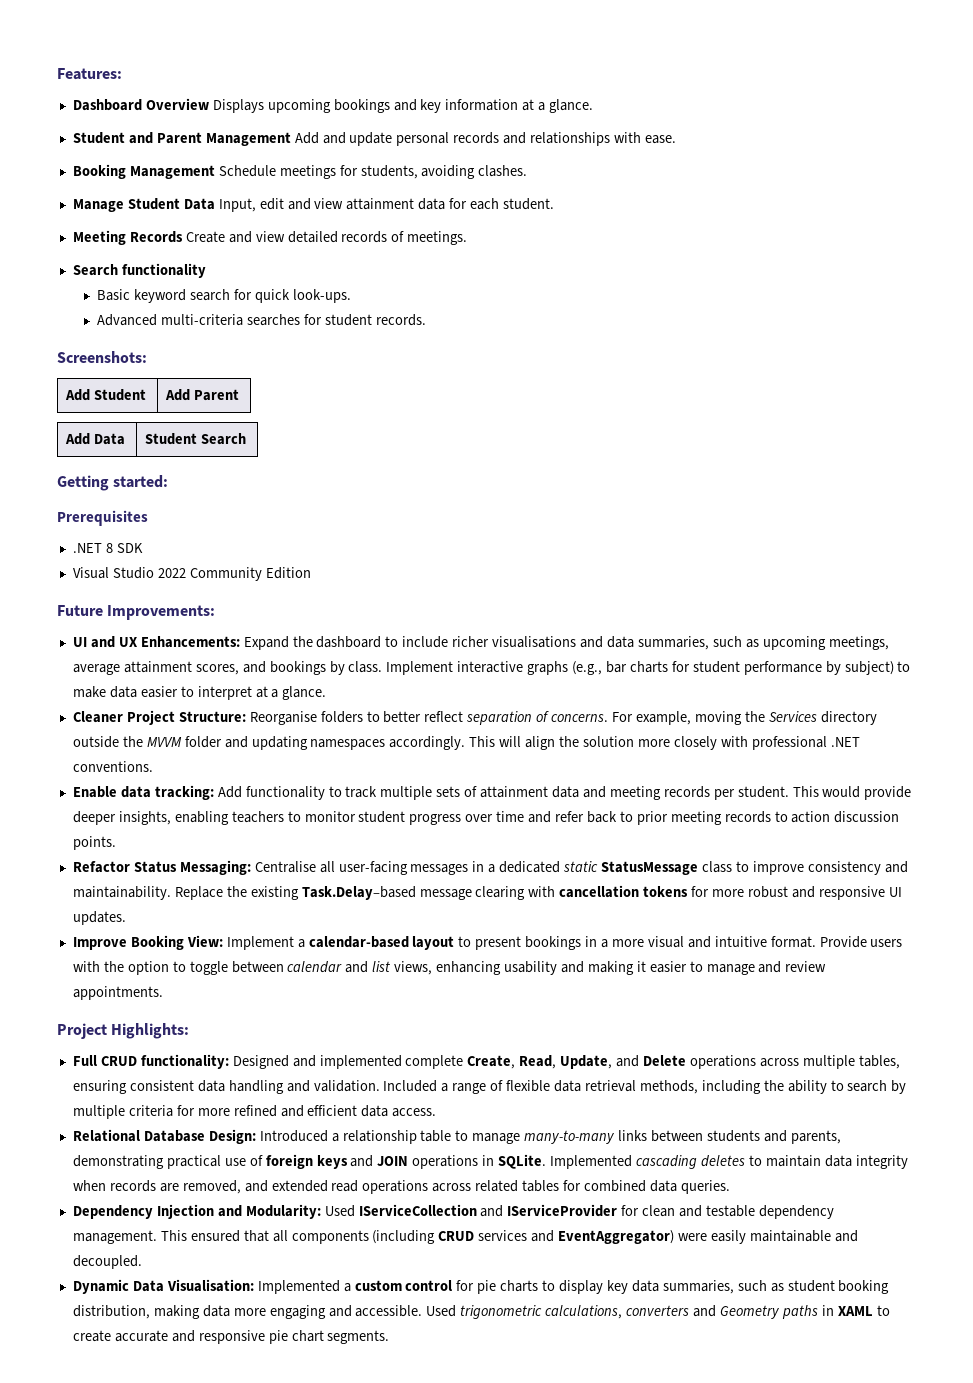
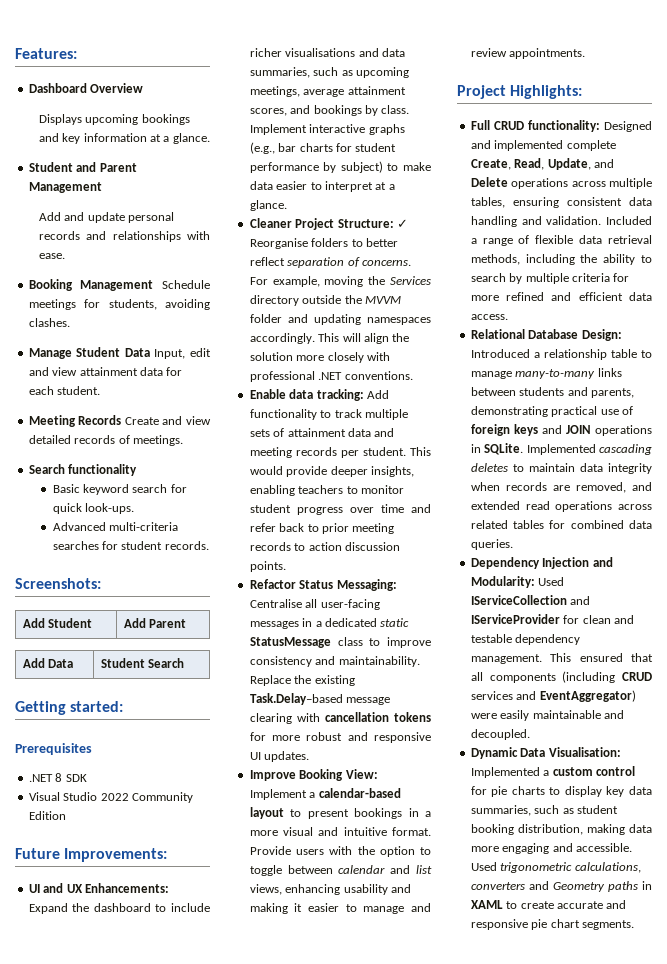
- Dashboard Overview Displays upcoming bookings and key information at a glance.
+ Dashboard Overview
+ Displays upcoming bookings and key information at a glance.
- Student and Parent Management Add and update personal records and relationships with ease.
+ Student and Parent Management
+ Add and update personal records and relationships with ease.
- Cleaner Project Structure: Reorganise folders to better reflect separation of concerns.
+ Cleaner Project Structure: ✓ Reorganise folders to better reflect separation of concerns.

